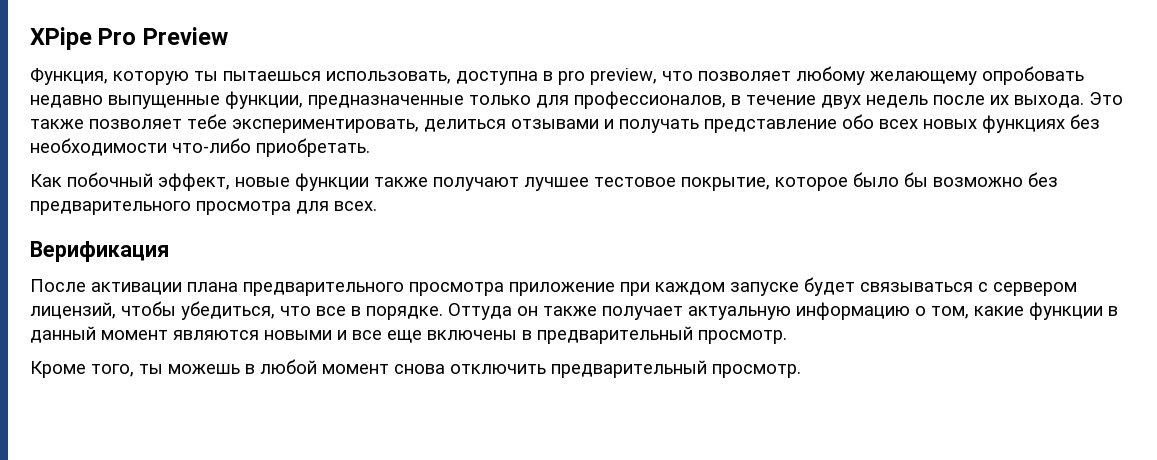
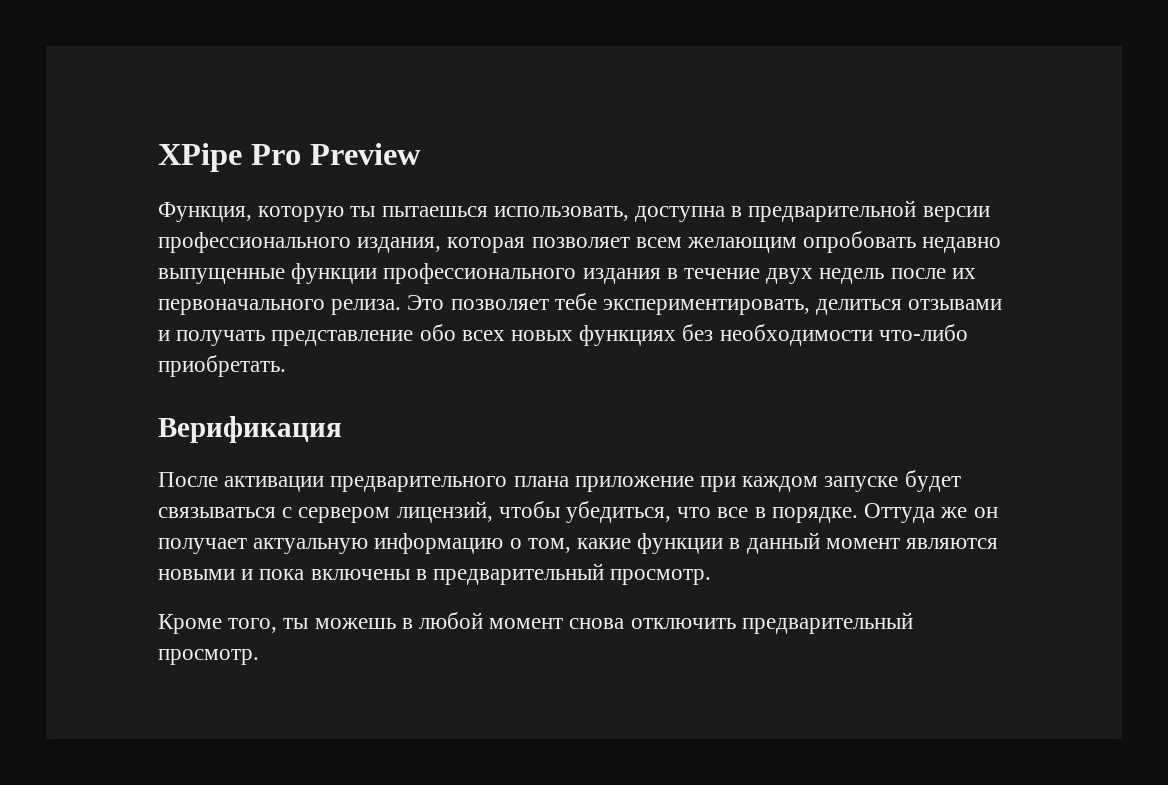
- Функция, которую ты пытаешься использовать, доступна в pro preview, что позволяет любому желающему опробовать недавно выпущенные функции, предназначенные только для профессионалов, в течение двух недель после их выхода. Это также позволяет тебе экспериментировать, делиться отзывами и получать представление обо всех новых функциях без необходимости что-либо приобретать.
+ Функция, которую ты пытаешься использовать, доступна в предварительной версии профессионального издания, которая позволяет всем желающим опробовать недавно выпущенные функции профессионального издания в течение двух недель после их первоначального релиза. Это позволяет тебе экспериментировать, делиться отзывами и получать представление обо всех новых функциях без необходимости что-либо приобретать.
- Как побочный эффект, новые функции также получают лучшее тестовое покрытие, которое было бы возможно без предварительного просмотра для всех.
- После активации плана предварительного просмотра приложение при каждом запуске будет связываться с сервером лицензий, чтобы убедиться, что все в порядке.
+ После активации предварительного плана приложение при каждом запуске будет связываться с сервером лицензий, чтобы убедиться, что все в порядке.
- Оттуда он также получает актуальную информацию о том, какие функции в данный момент являются новыми и все еще включены в предварительный просмотр.
+ Оттуда же он получает актуальную информацию о том, какие функции в данный момент являются новыми и пока включены в предварительный просмотр.

